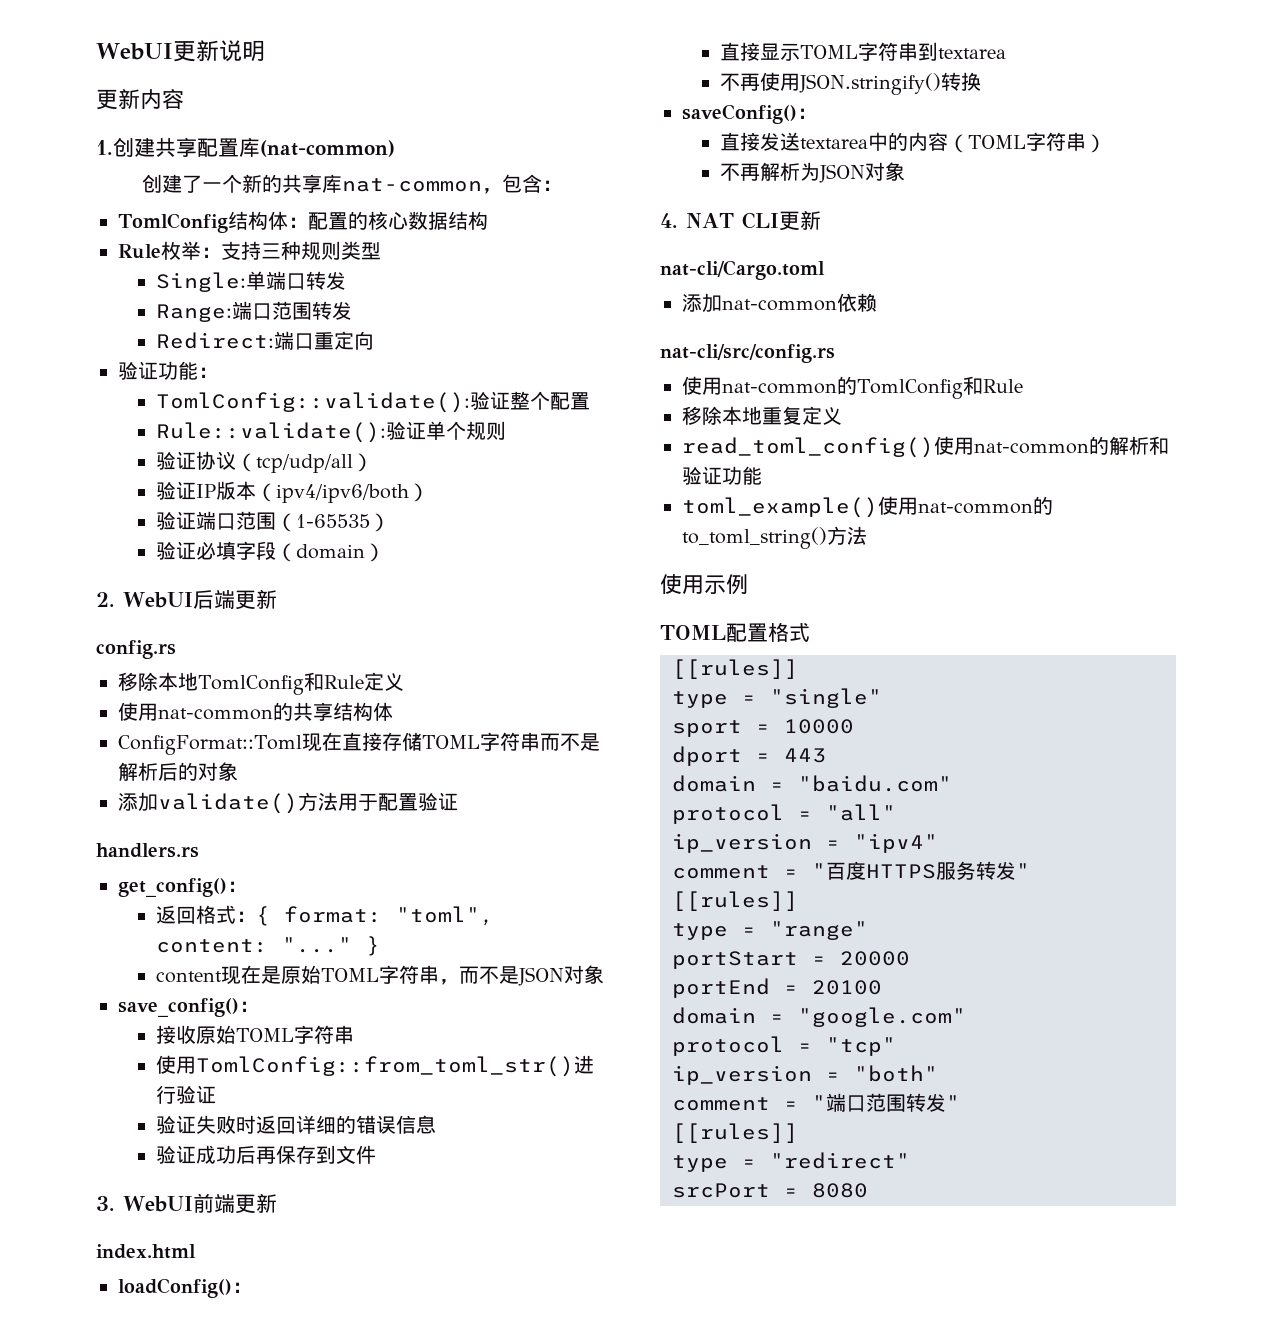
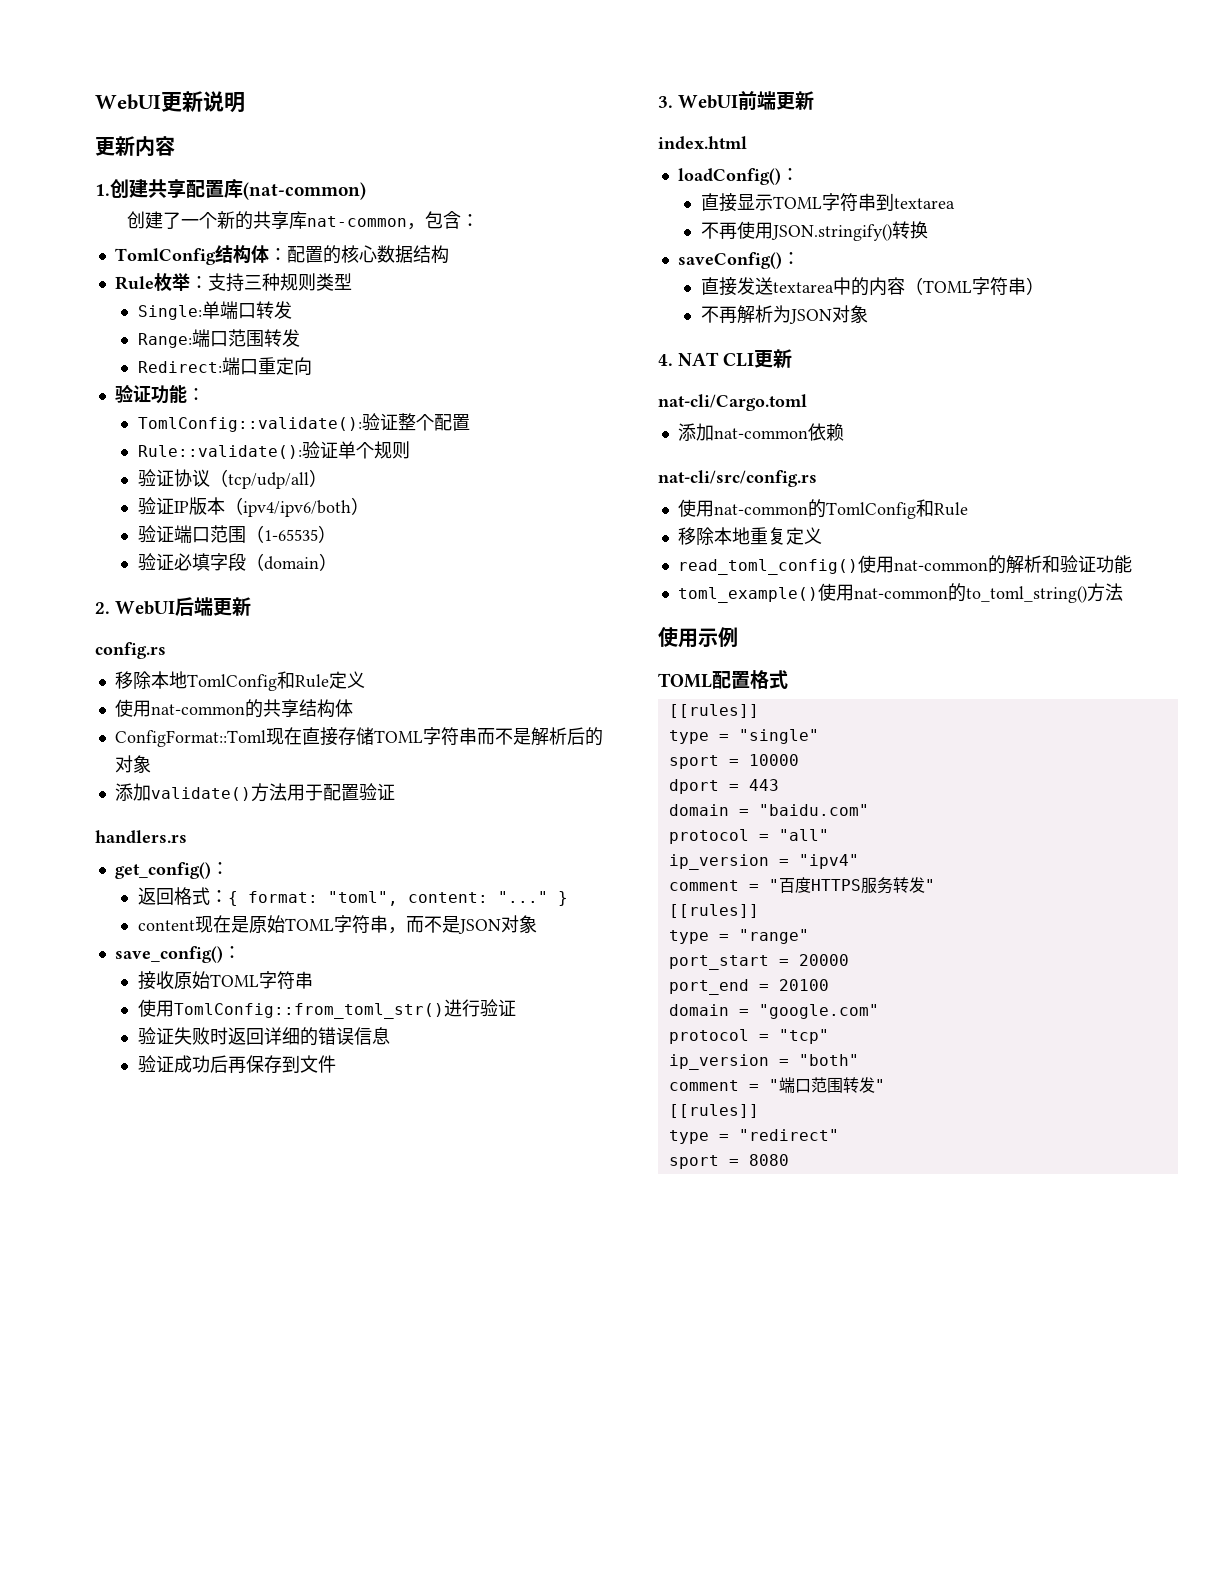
- portStart = 20000
+ port_start = 20000
- portEnd = 20100
+ port_end = 20100
- srcPort = 8080
+ sport = 8080

